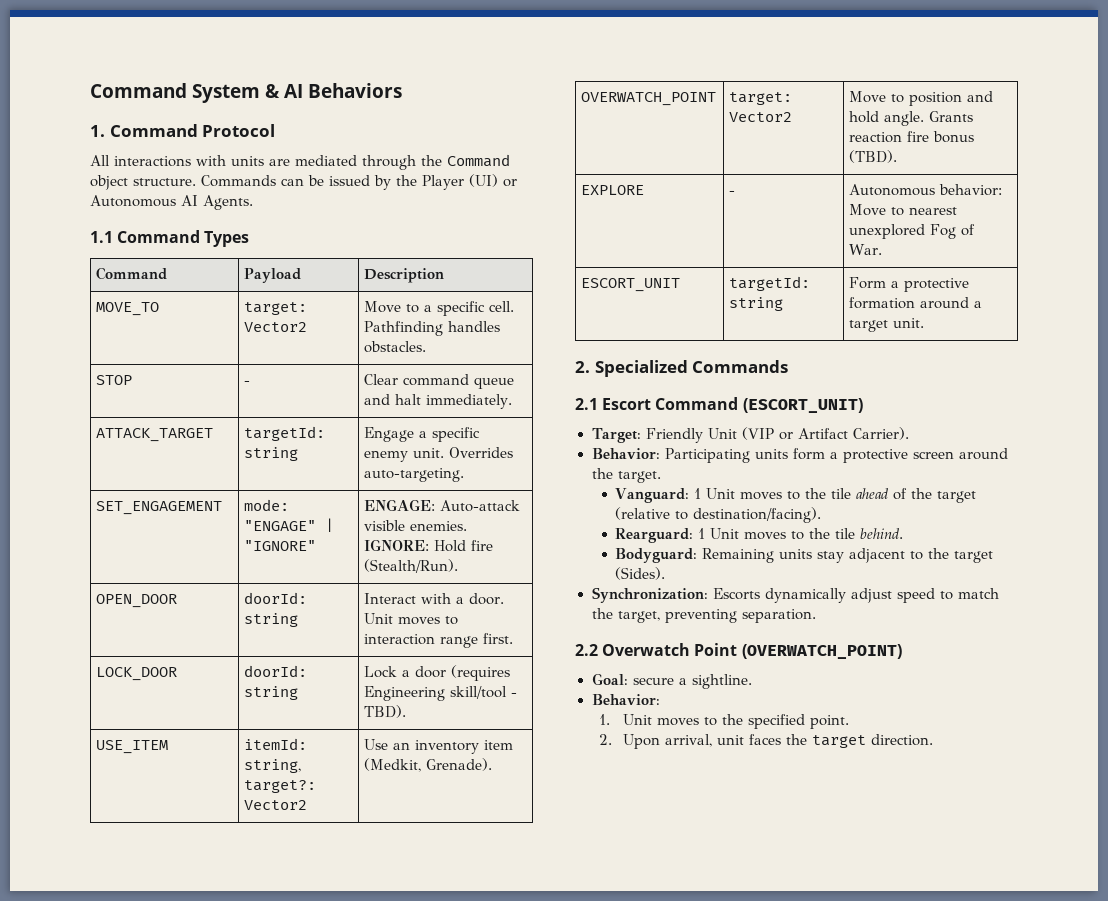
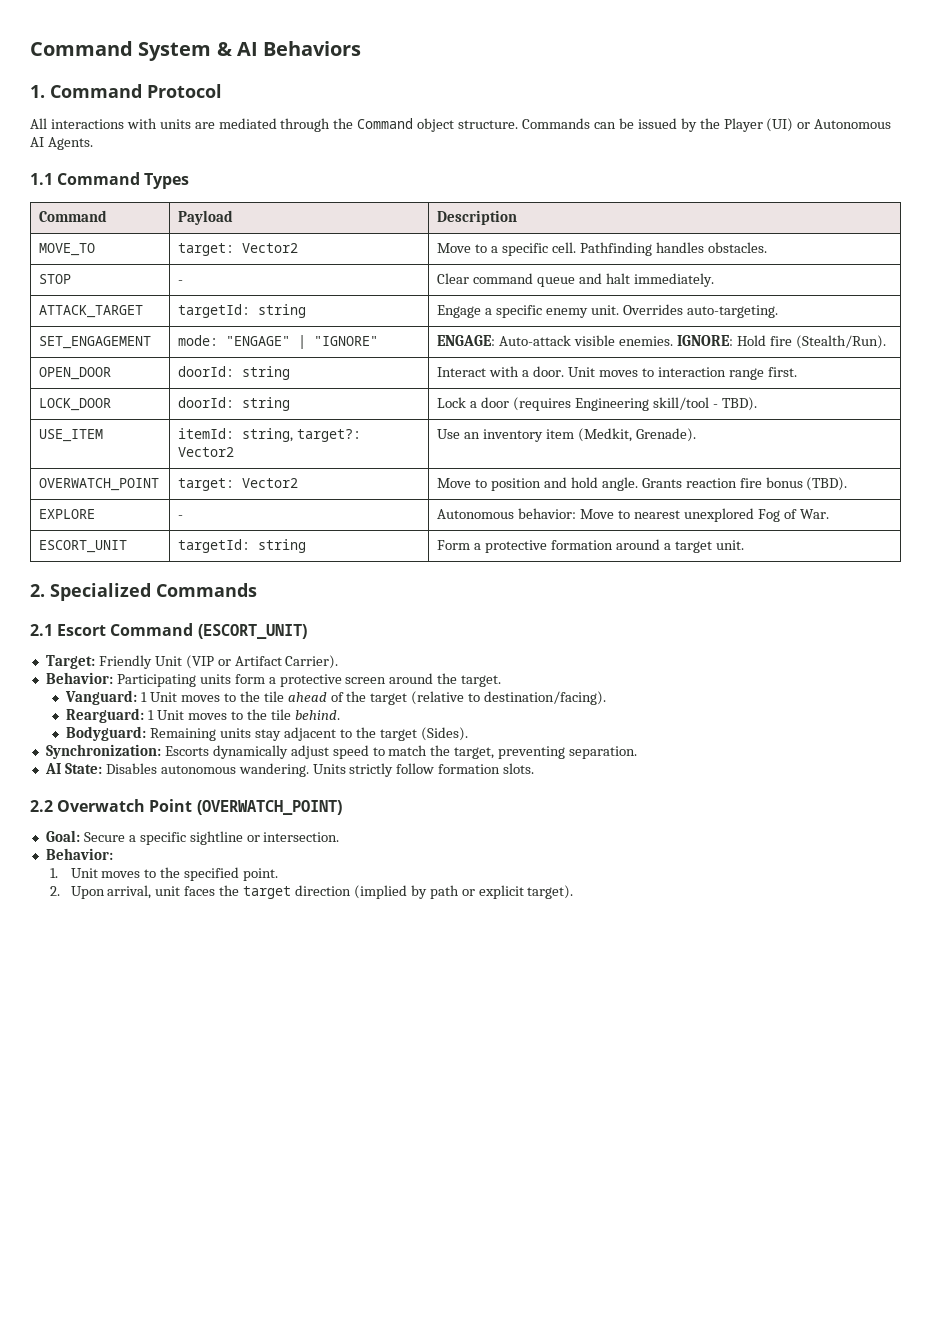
+ AI State: Disables autonomous wandering. Units strictly follow formation slots.
- Goal: secure a sightline.
+ Goal: Secure a specific sightline or intersection.
- 2. Upon arrival, unit faces the target direction.
+ 2. Upon arrival, unit faces the target direction (implied by path or explicit target).

